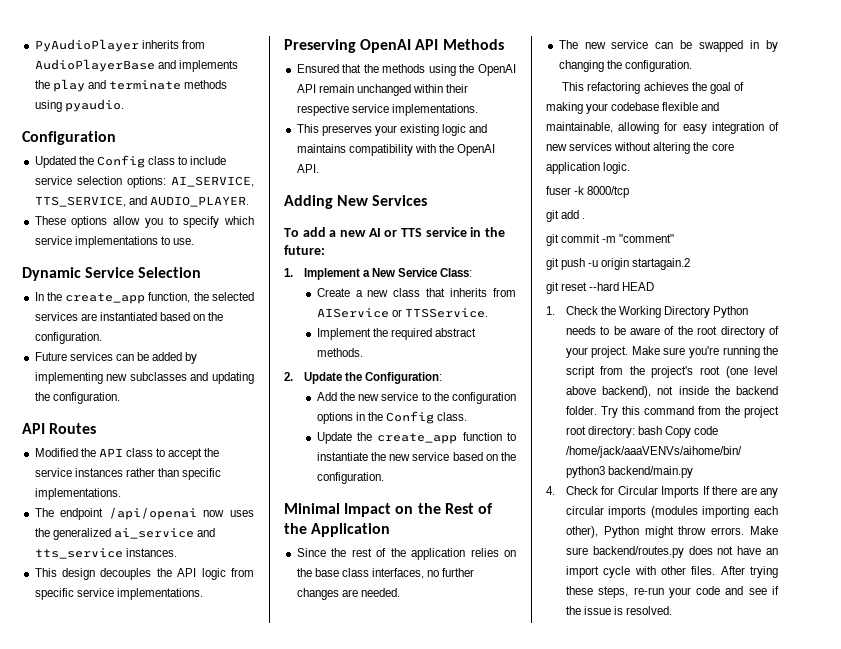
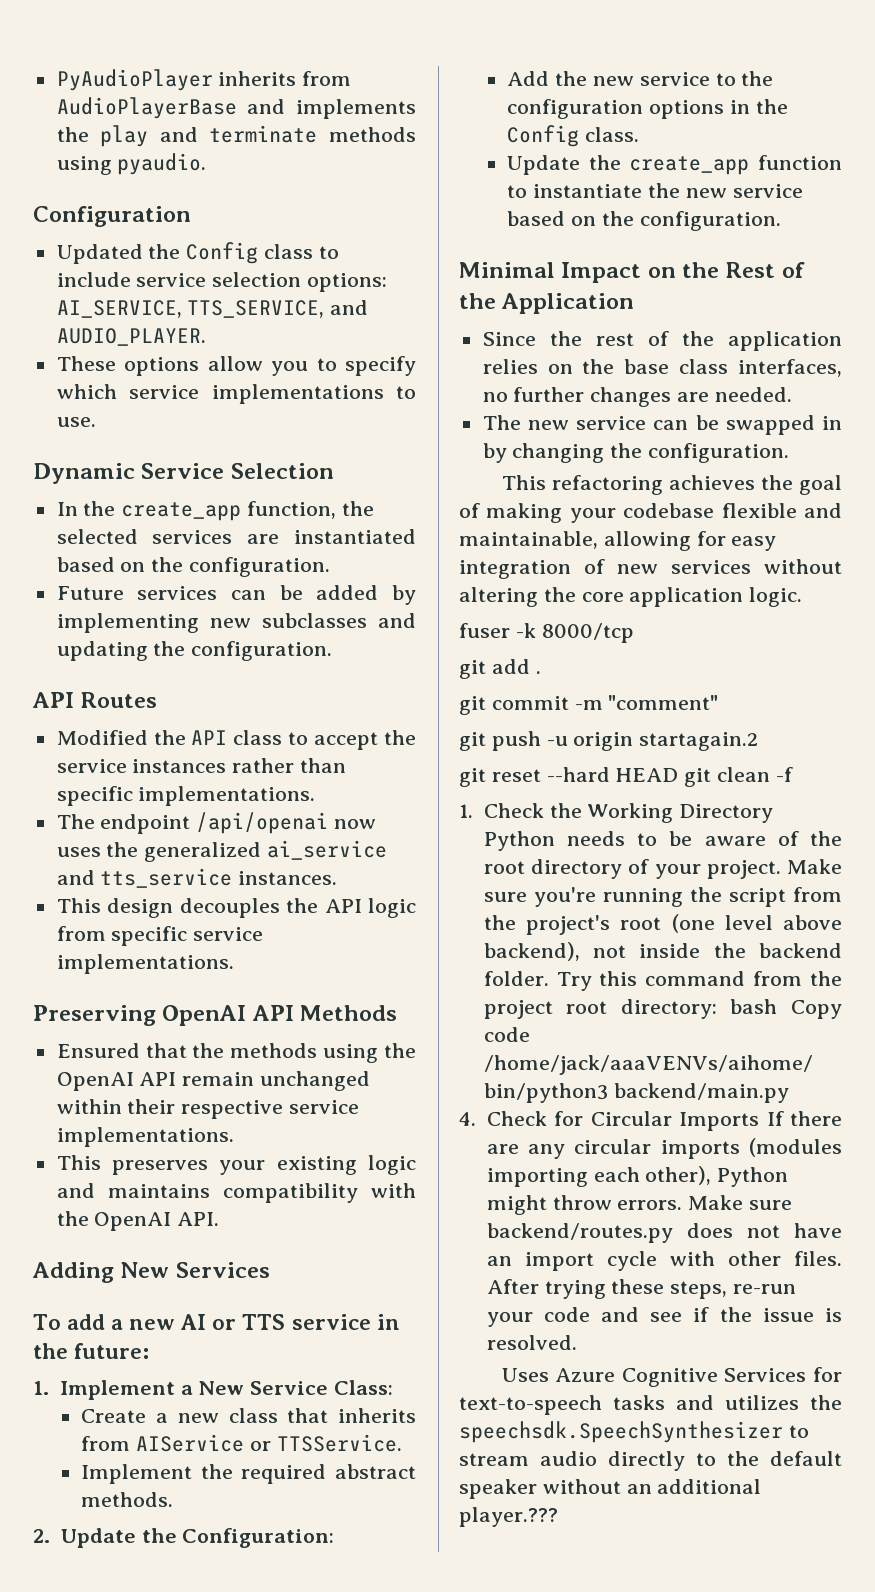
- git reset --hard HEAD
+ git reset --hard HEAD git clean -f
+ Uses Azure Cognitive Services for text-to-speech tasks and utilizes the speechsdk.SpeechSynthesizer to stream audio directly to the default speaker without an additional player.???

